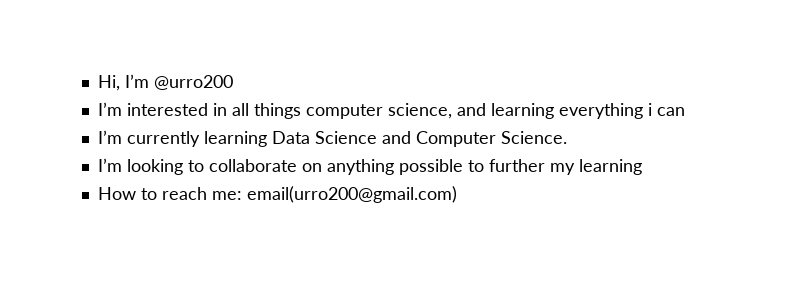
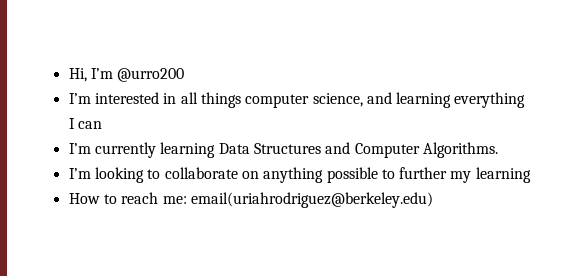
- I’m interested in all things computer science, and learning everything i can
+ I’m interested in all things computer science, and learning everything I can
- I’m currently learning Data Science and Computer Science.
+ I’m currently learning Data Structures and Computer Algorithms.
- How to reach me: email(urro200@gmail.com)
+ How to reach me: email(uriahrodriguez@berkeley.edu)

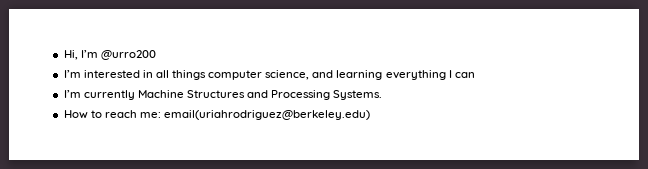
- I’m currently learning Data Structures and Computer Algorithms.
- I’m looking to collaborate on anything possible to further my learning
+ I’m currently Machine Structures and Processing Systems.

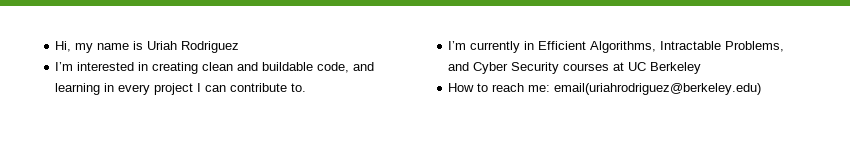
- Hi, I’m @urro200
- I’m interested in all things computer science, and learning everything I can
+ Hi, my name is Uriah Rodriguez
+ I’m interested in creating clean and buildable code, and learning in every project I can contribute to.
- I’m currently Machine Structures and Processing Systems.
+ I’m currently in Efficient Algorithms, Intractable Problems, and Cyber Security courses at UC Berkeley

